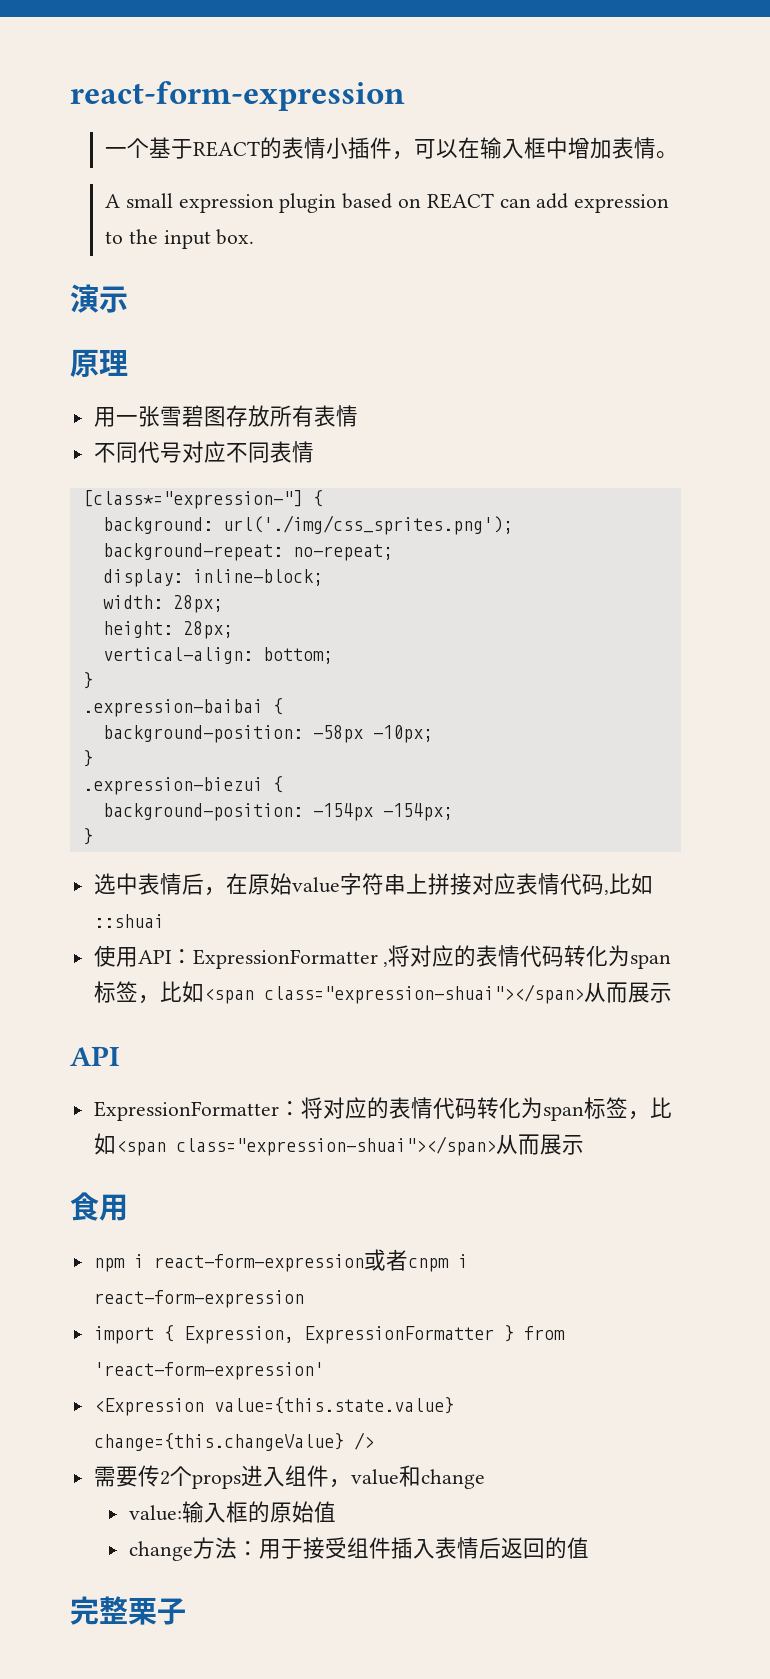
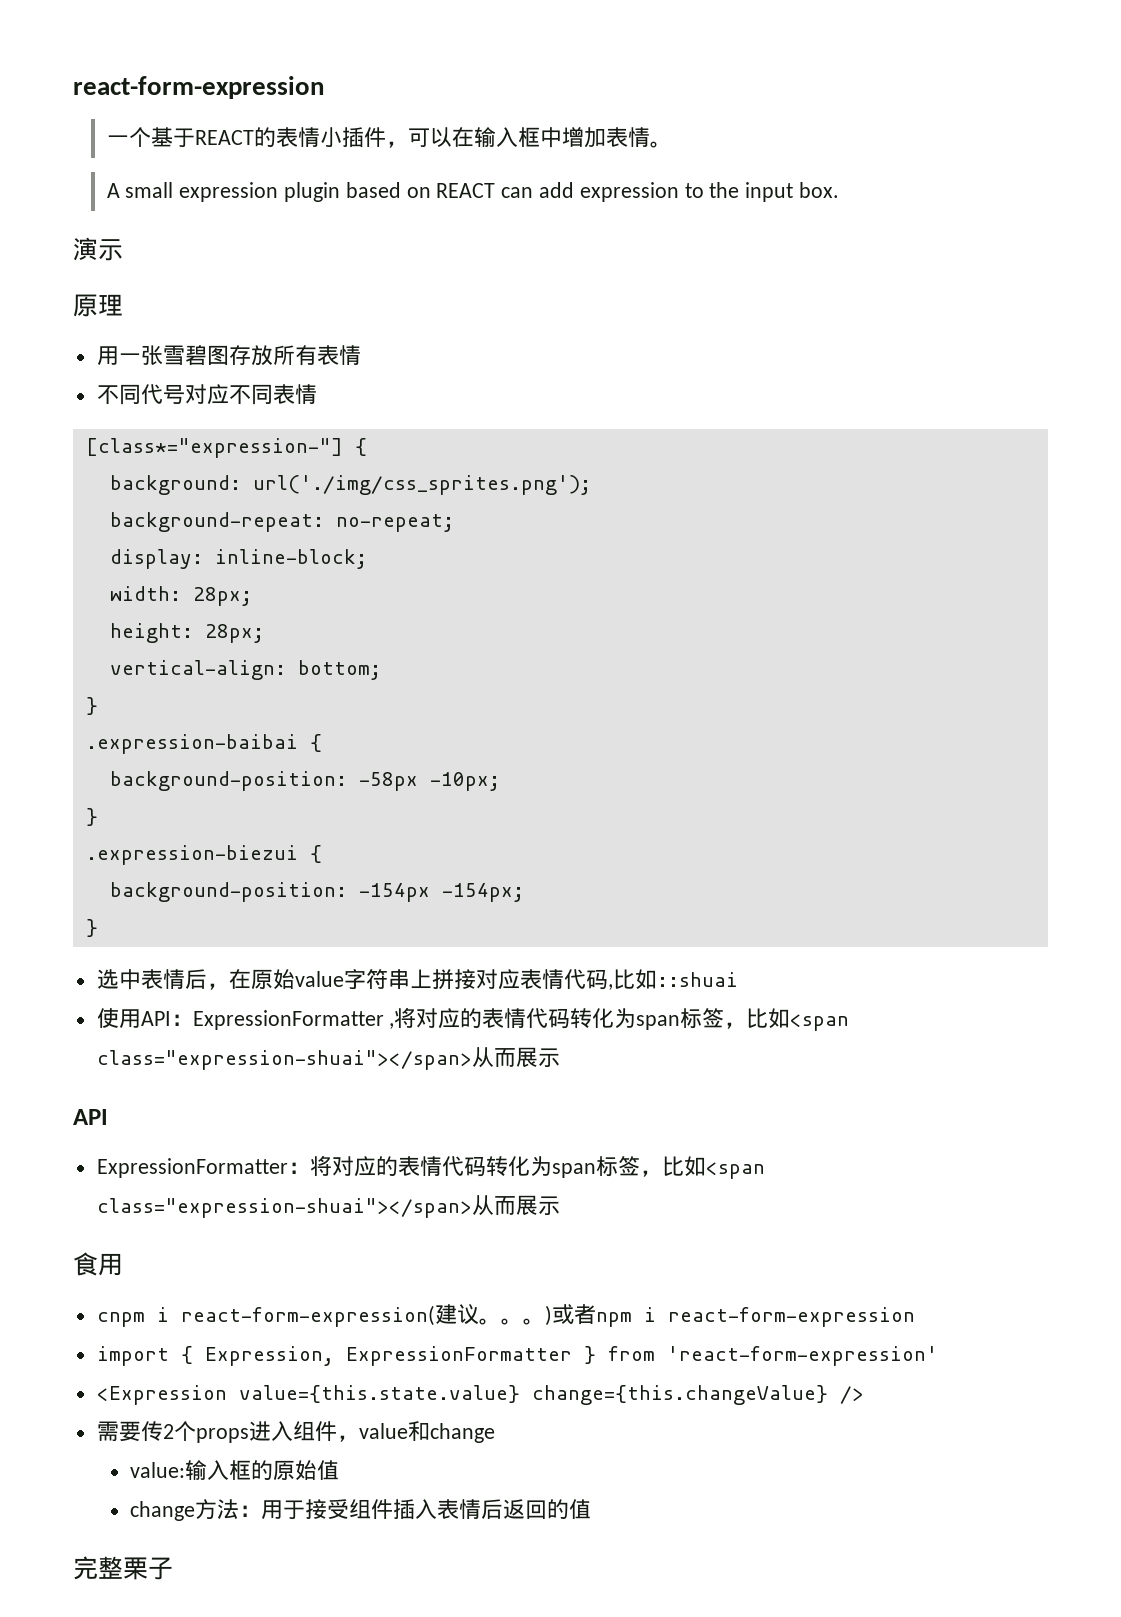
- npm i react-form-expression或者cnpm i react-form-expression
+ cnpm i react-form-expression(建议。。。)或者npm i react-form-expression

